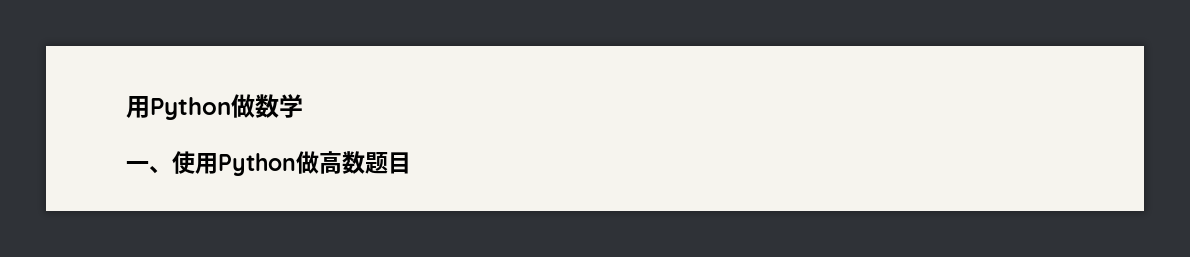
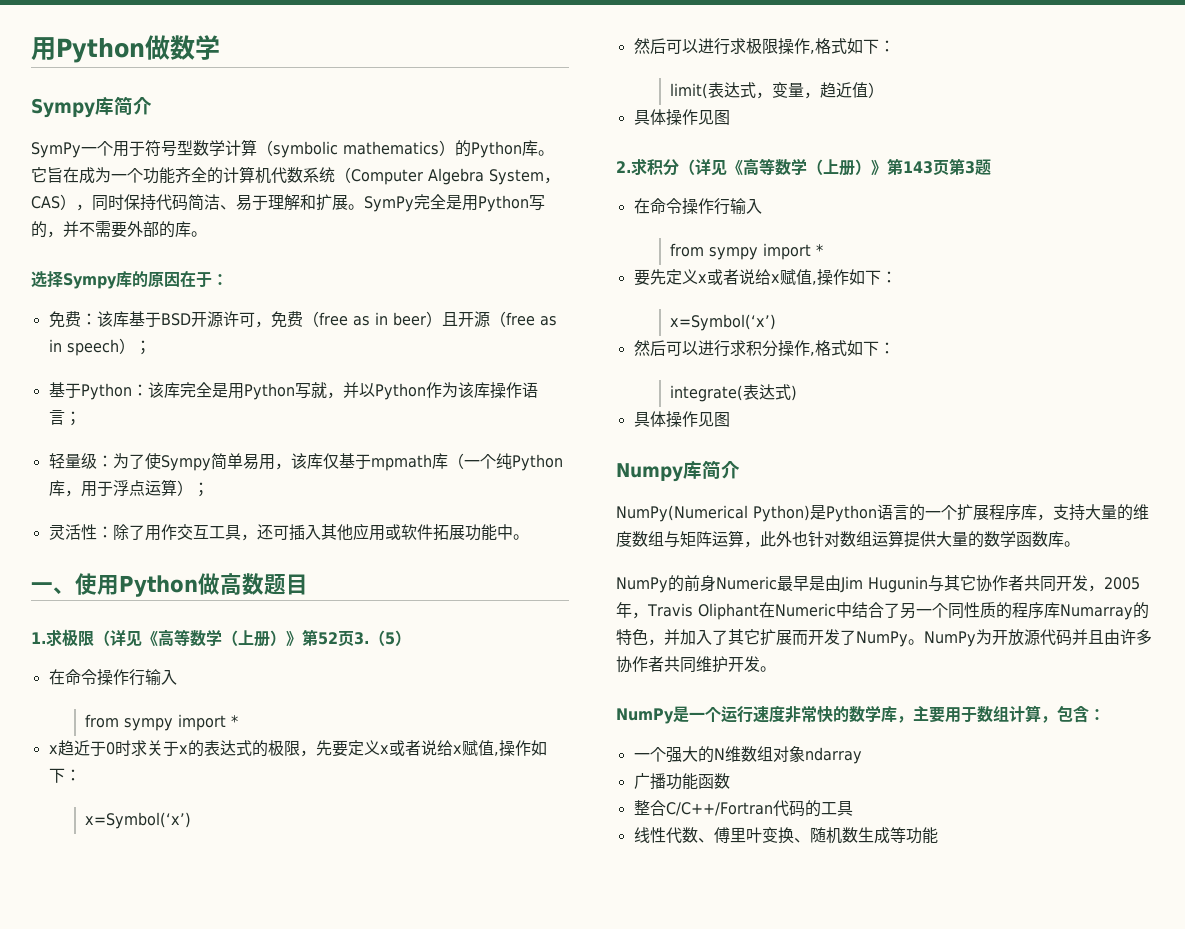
+ Sympy库简介
+ SymPy一个用于符号型数学计算（symbolic mathematics）的Python库。它旨在成为一个功能齐全的计算机代数系统（Computer Algebra System，CAS），同时保持代码简洁、易于理解和扩展。SymPy完全是用Python写的，并不需要外部的库。
+ 选择Sympy库的原因在于：
+ 免费：该库基于BSD开源许可，免费（free as in beer）且开源（free as in speech）；
+ 基于Python：该库完全是用Python写就，并以Python作为该库操作语言；
+ 轻量级：为了使Sympy简单易用，该库仅基于mpmath库（一个纯Python库，用于浮点运算）；
+ 灵活性：除了用作交互工具，还可插入其他应用或软件拓展功能中。
+ 1.求极限（详见《高等数学（上册）》第52页3.（5）
+ 在命令操作行输入
+ from sympy import *
+ x趋近于0时求关于x的表达式的极限，先要定义x或者说给x赋值,操作如下：
+ x=Symbol(‘x’)
+ 然后可以进行求极限操作,格式如下：
+ limit(表达式，变量，趋近值）
+ 具体操作见图
+ 2.求积分（详见《高等数学（上册）》第143页第3题
+ 在命令操作行输入
+ from sympy import *
+ 要先定义x或者说给x赋值,操作如下：
+ x=Symbol(‘x’)
+ 然后可以进行求积分操作,格式如下：
+ integrate(表达式)
+ 具体操作见图
+ Numpy库简介
+ NumPy(Numerical Python)是Python语言的一个扩展程序库，支持大量的维度数组与矩阵运算，此外也针对数组运算提供大量的数学函数库。
+ NumPy的前身Numeric最早是由Jim Hugunin与其它协作者共同开发，2005年，Travis Oliphant在Numeric中结合了另一个同性质的程序库Numarray的特色，并加入了其它扩展而开发了NumPy。NumPy为开放源代码并且由许多协作者共同维护开发。
+ NumPy是一个运行速度非常快的数学库，主要用于数组计算，包含：
+ 一个强大的N维数组对象ndarray
+ 广播功能函数
+ 整合C/C++/Fortran代码的工具
+ 线性代数、傅里叶变换、随机数生成等功能

